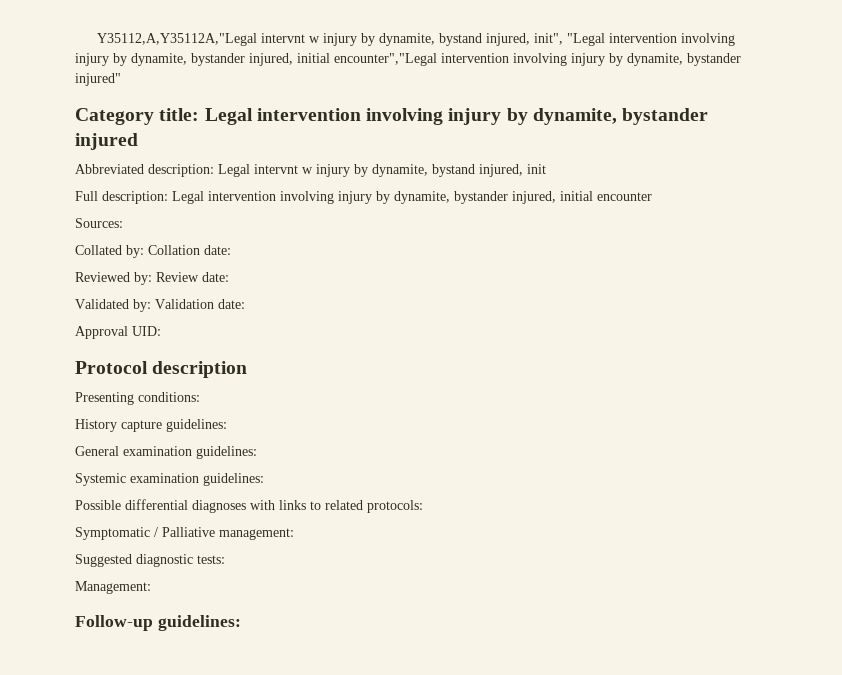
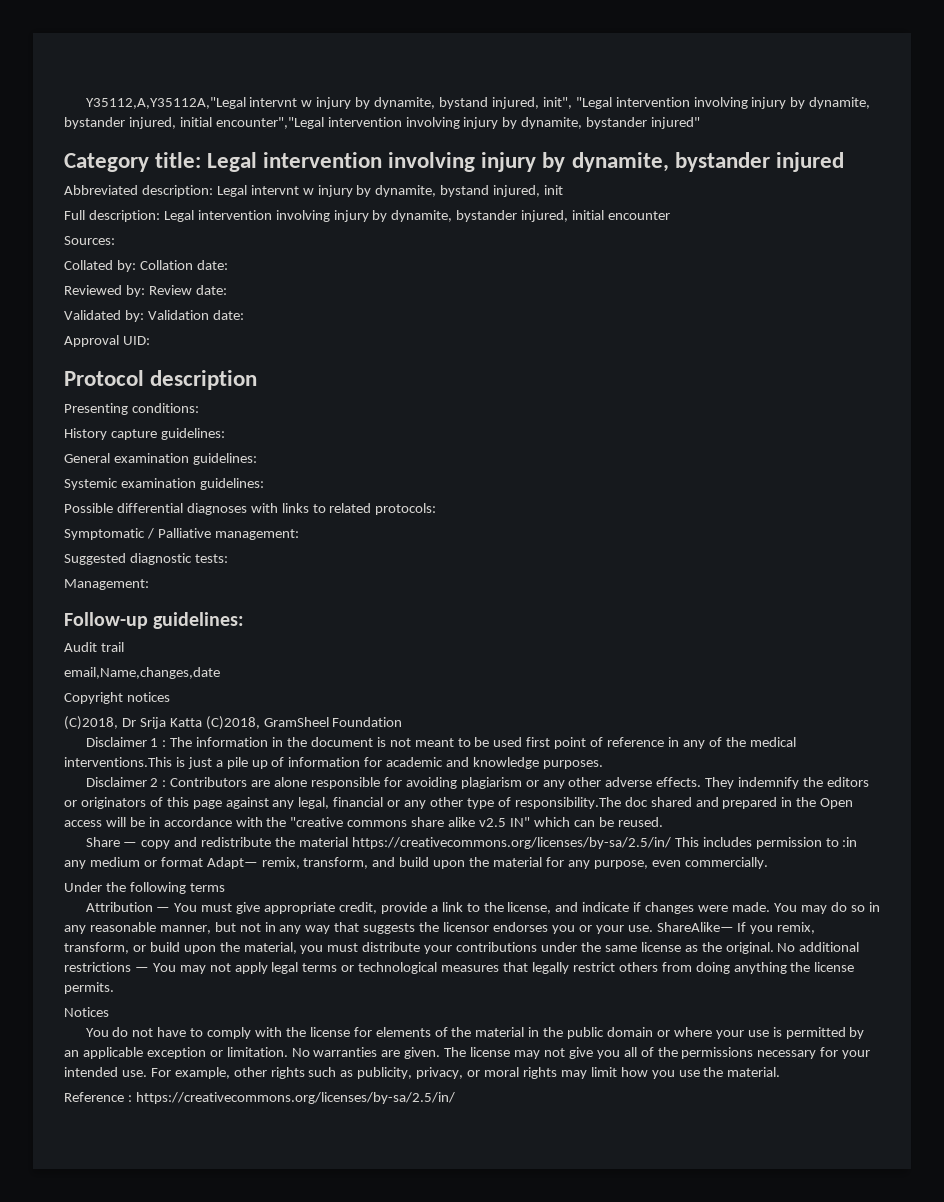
+ Audit trail
+ email,Name,changes,date
+ Copyright notices
+ (C)2018, Dr Srija Katta (C)2018, GramSheel Foundation
+ Disclaimer 1 : The information in the document is not meant to be used first point of reference in any of the medical interventions.This is just a pile up of information for academic and knowledge purposes.
+ Disclaimer 2 : Contributors are alone responsible for avoiding plagiarism or any other adverse effects. They indemnify the editors or originators of this page against any legal, financial or any other type of responsibility.The doc shared and prepared in the Open access will be in accordance with the "creative commons share alike v2.5 IN" which can be reused.
+ Share — copy and redistribute the material https://creativecommons.org/licenses/by-sa/2.5/in/ This includes permission to :in any medium or format Adapt— remix, transform, and build upon the material for any purpose, even commercially.
+ Under the following terms
+ Attribution — You must give appropriate credit, provide a link to the license, and indicate if changes were made. You may do so in any reasonable manner, but not in any way that suggests the licensor endorses you or your use. ShareAlike— If you remix, transform, or build upon the material, you must distribute your contributions under the same license as the original. No additional restrictions — You may not apply legal terms or technological measures that legally restrict others from doing anything the license permits.
+ Notices
+ You do not have to comply with the license for elements of the material in the public domain or where your use is permitted by an applicable exception or limitation. No warranties are given. The license may not give you all of the permissions necessary for your intended use. For example, other rights such as publicity, privacy, or moral rights may limit how you use the material.
+ Reference : https://creativecommons.org/licenses/by-sa/2.5/in/

